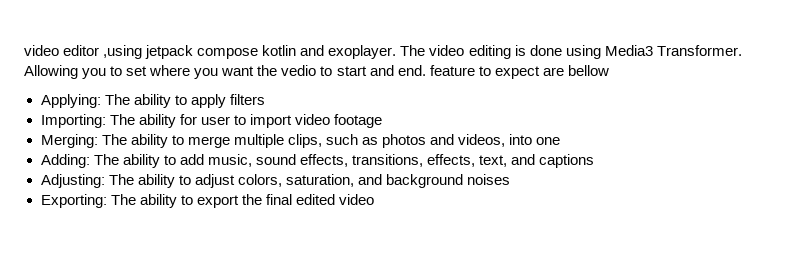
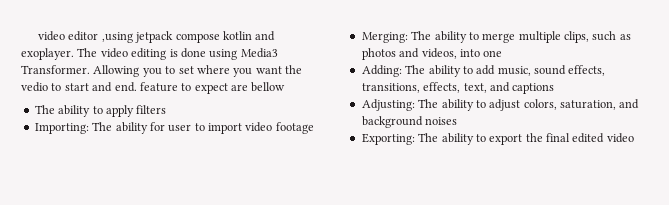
- Applying: The ability to apply filters
+ The ability to apply filters

